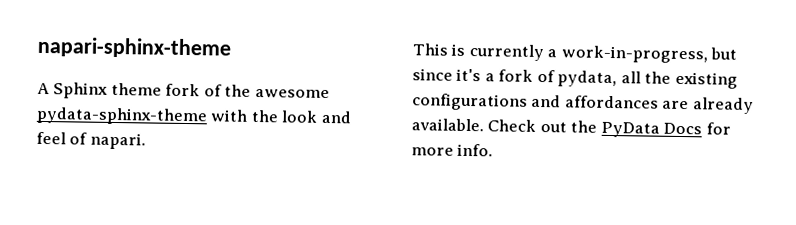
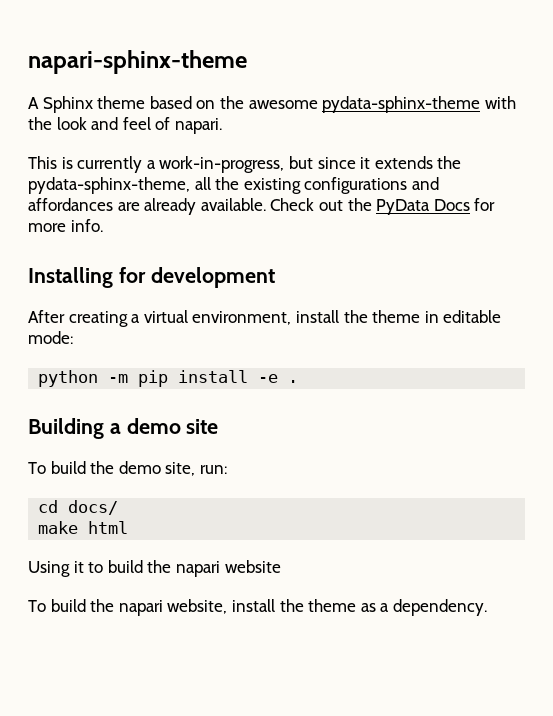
- A Sphinx theme fork of the awesome pydata-sphinx-theme with the look and feel of napari.
+ A Sphinx theme based on the awesome pydata-sphinx-theme with the look and feel of napari.
- This is currently a work-in-progress, but since it's a fork of pydata, all the existing configurations and affordances are already available.
+ This is currently a work-in-progress, but since it extends the pydata-sphinx-theme, all the existing configurations and affordances are already available.
+ Installing for development
+ After creating a virtual environment, install the theme in editable mode:
+ python -m pip install -e .
+ Building a demo site
+ To build the demo site, run:
+ cd docs/
+ make html
+ Using it to build the napari website
+ To build the napari website, install the theme as a dependency.

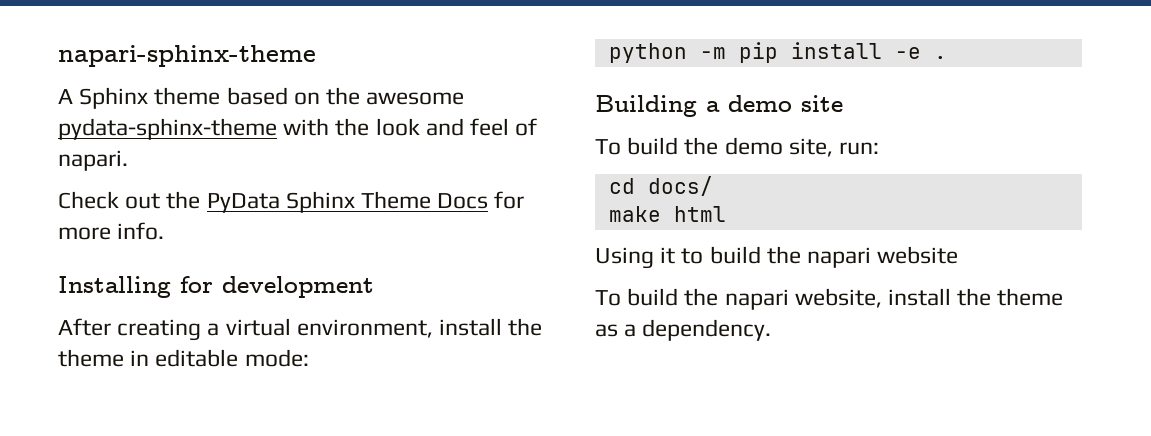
- This is currently a work-in-progress, but since it extends the pydata-sphinx-theme, all the existing configurations and affordances are already available. Check out the PyData Docs for more info.
+ Check out the PyData Sphinx Theme Docs for more info.

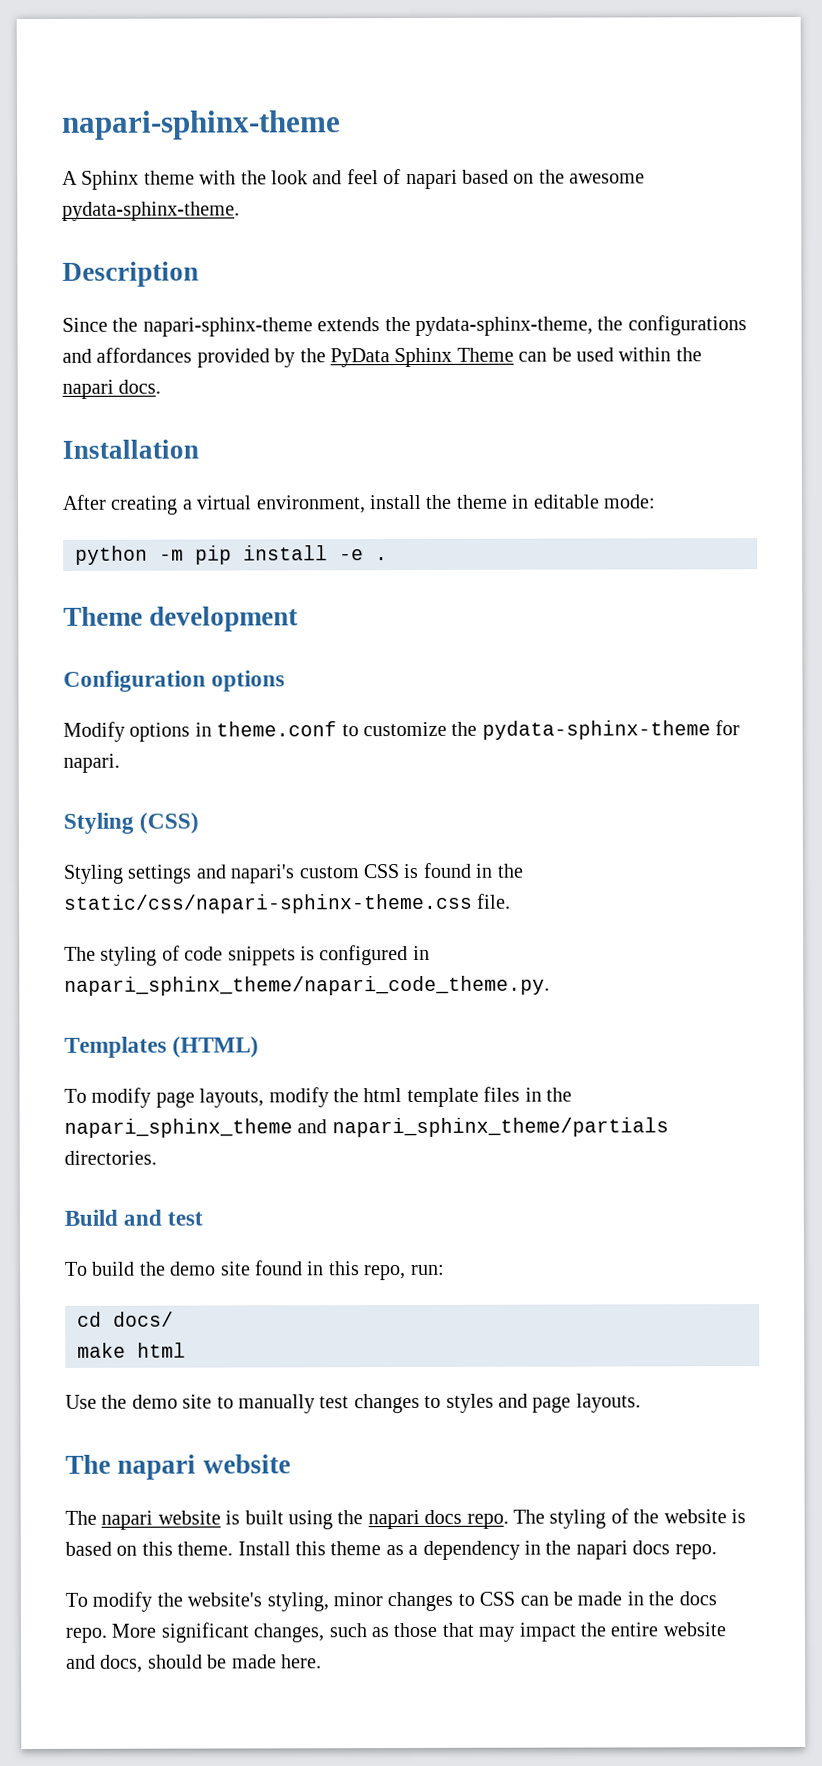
- A Sphinx theme based on the awesome pydata-sphinx-theme with the look and feel of napari.
- Check out the PyData Sphinx Theme Docs for more info.
- Installing for development
+ A Sphinx theme with the look and feel of napari based on the awesome pydata-sphinx-theme.
+ Description
+ Since the napari-sphinx-theme extends the pydata-sphinx-theme, the configurations and affordances provided by the PyData Sphinx Theme can be used within the napari docs.
+ Installation
- Building a demo site
+ Theme development
+ Configuration options
+ Modify options in theme.conf to customize the pydata-sphinx-theme for napari.
+ Styling (CSS)
+ Styling settings and napari's custom CSS is found in the static/css/napari-sphinx-theme.css file.
+ The styling of code snippets is configured in napari_sphinx_theme/napari_code_theme.py.
+ Templates (HTML)
+ To modify page layouts, modify the html template files in the napari_sphinx_theme and napari_sphinx_theme/partials directories.
+ Build and test
- To build the demo site, run:
+ To build the demo site found in this repo, run:
- Using it to build the napari website
- To build the napari website, install the theme as a dependency.
+ Use the demo site to manually test changes to styles and page layouts.
+ The napari website
+ The napari website is built using the napari docs repo. The styling of the website is based on this theme. Install this theme as a dependency in the napari docs repo.
+ To modify the website's styling, minor changes to CSS can be made in the docs repo. More significant changes, such as those that may impact the entire website and docs, should be made here.

